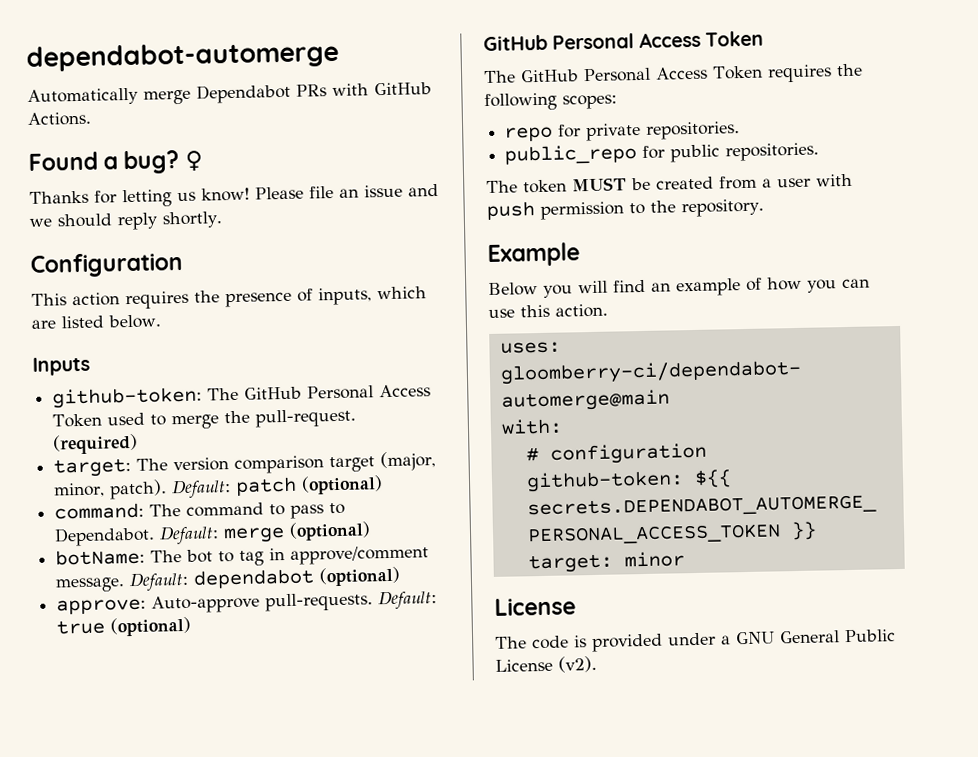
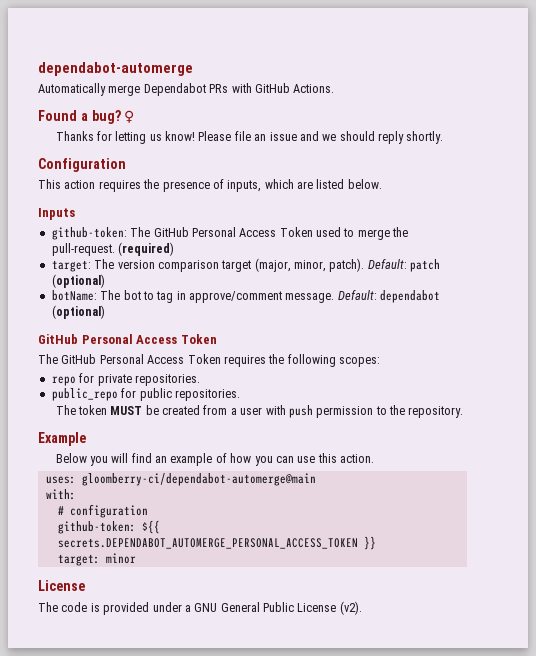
- command: The command to pass to Dependabot. Default: merge (optional)
- approve: Auto-approve pull-requests. Default: true (optional)

